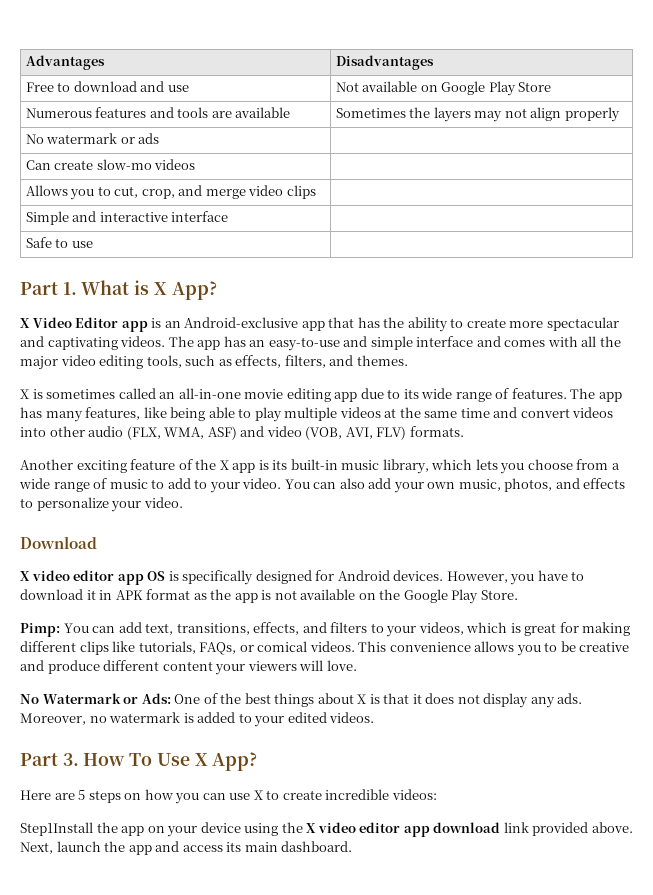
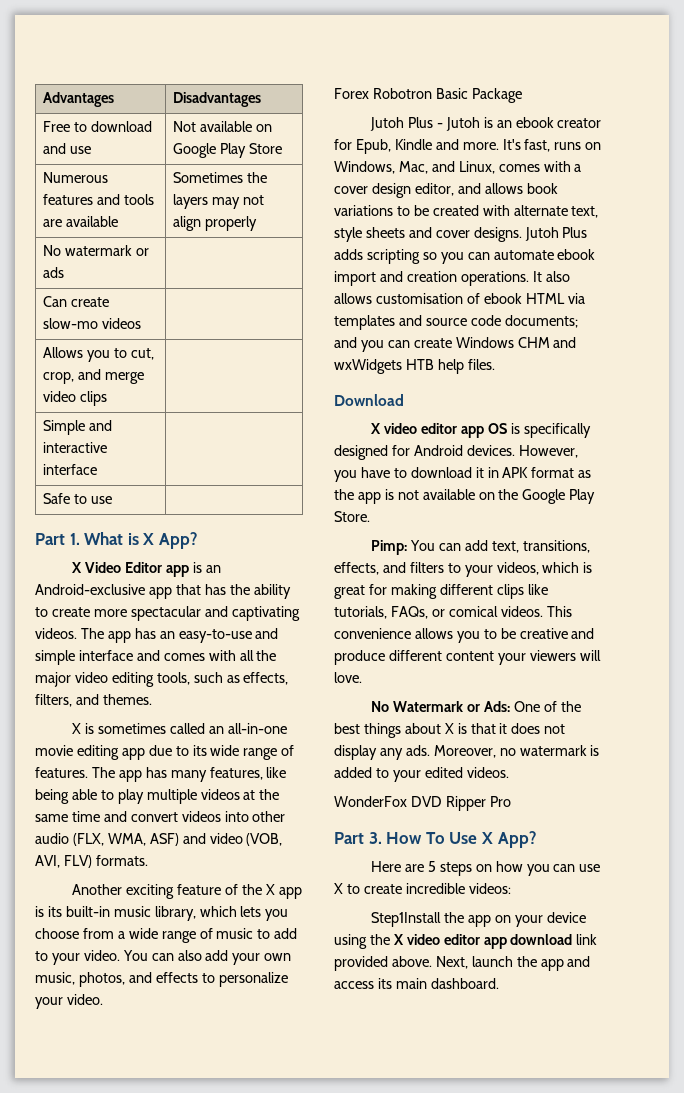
+ Forex Robotron Basic Package
+ Jutoh Plus - Jutoh is an ebook creator for Epub, Kindle and more. It's fast, runs on Windows, Mac, and Linux, comes with a cover design editor, and allows book variations to be created with alternate text, style sheets and cover designs. Jutoh Plus adds scripting so you can automate ebook import and creation operations. It also allows customisation of ebook HTML via templates and source code documents; and you can create Windows CHM and wxWidgets HTB help files.
+ WonderFox DVD Ripper Pro

